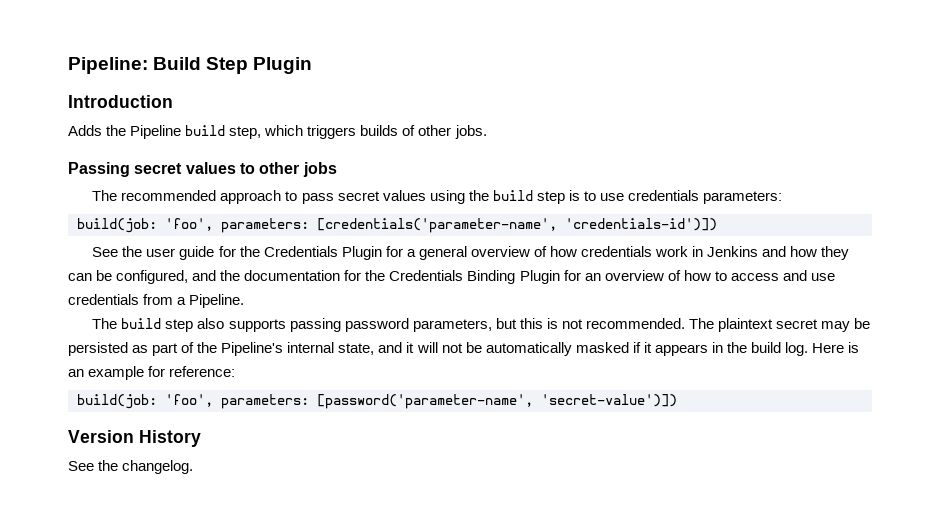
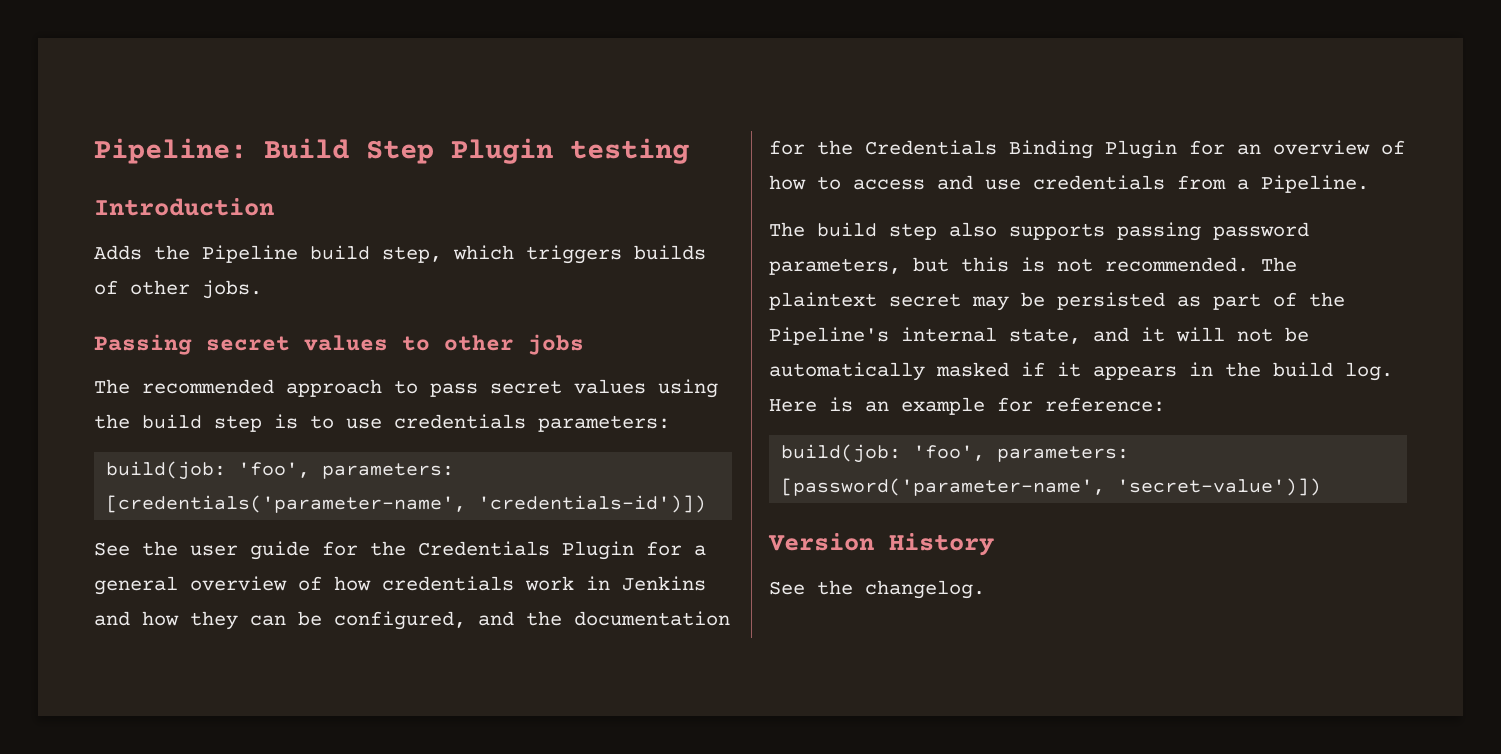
- Pipeline: Build Step Plugin
+ Pipeline: Build Step Plugin testing

